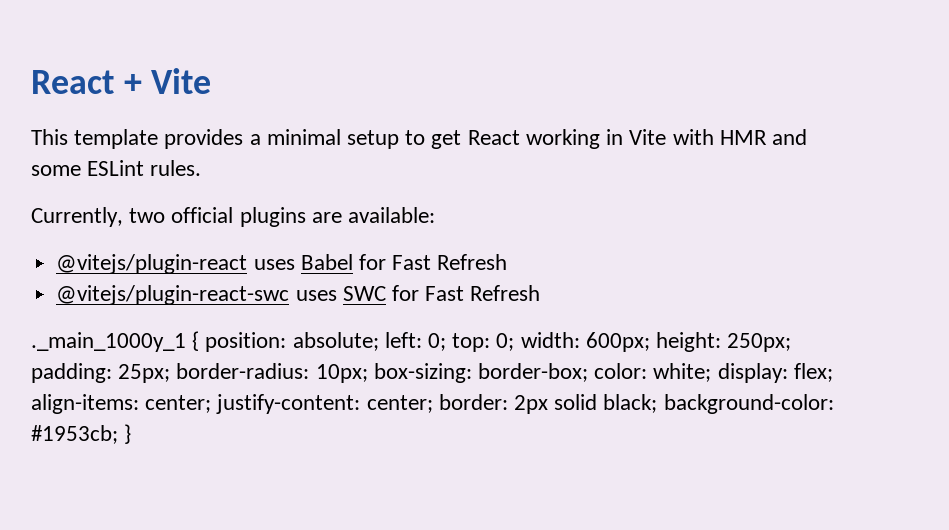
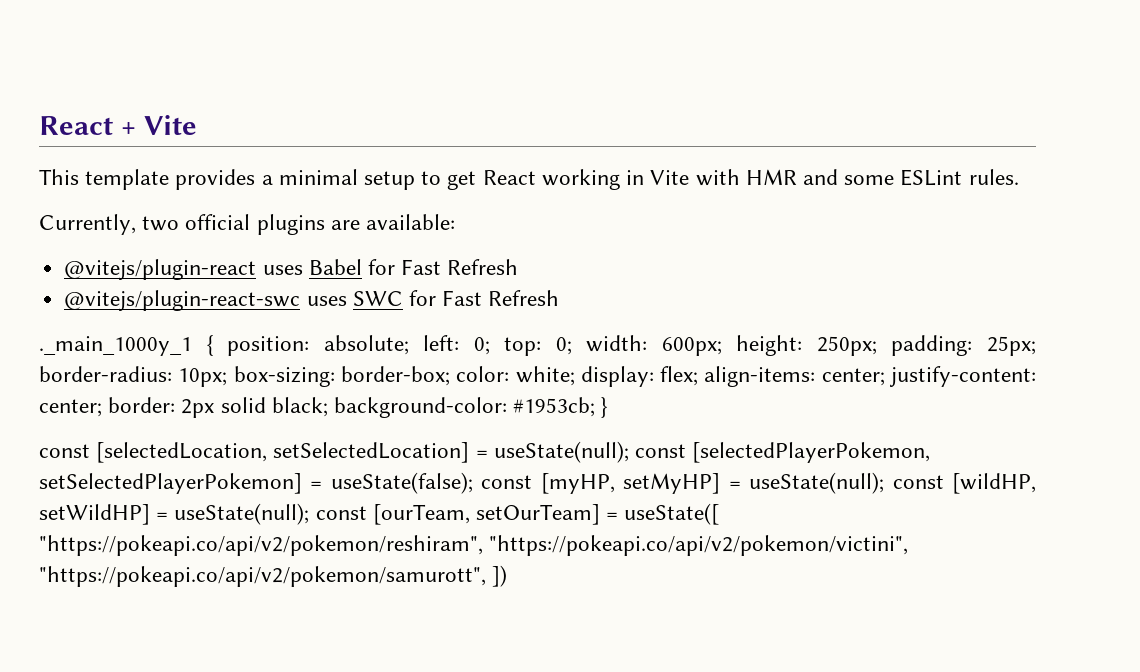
+ const [selectedLocation, setSelectedLocation] = useState(null); const [selectedPlayerPokemon, setSelectedPlayerPokemon] = useState(false); const [myHP, setMyHP] = useState(null); const [wildHP, setWildHP] = useState(null); const [ourTeam, setOurTeam] = useState([ "https://pokeapi.co/api/v2/pokemon/reshiram", "https://pokeapi.co/api/v2/pokemon/victini", "https://pokeapi.co/api/v2/pokemon/samurott", ])

